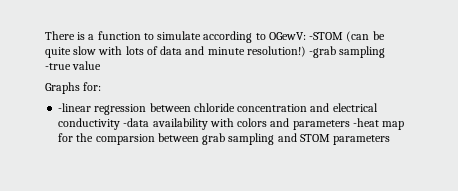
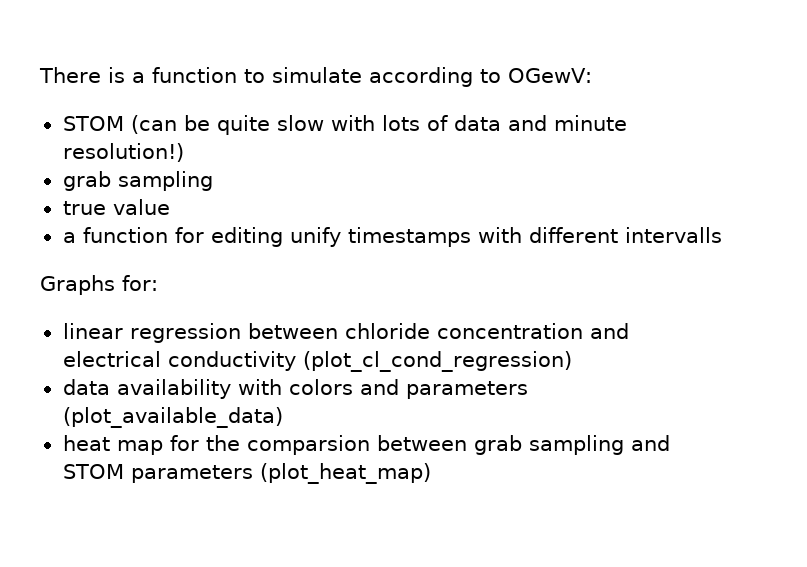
- There is a function to simulate according to OGewV: -STOM (can be quite slow with lots of data and minute resolution!) -grab sampling -true value
+ There is a function to simulate according to OGewV:
+ STOM (can be quite slow with lots of data and minute resolution!)
+ grab sampling
+ true value
+ a function for editing unify timestamps with different intervalls
- -linear regression between chloride concentration and electrical conductivity -data availability with colors and parameters -heat map for the comparsion between grab sampling and STOM parameters
+ linear regression between chloride concentration and electrical conductivity (plot_cl_cond_regression)
+ data availability with colors and parameters (plot_available_data)
+ heat map for the comparsion between grab sampling and STOM parameters (plot_heat_map)

